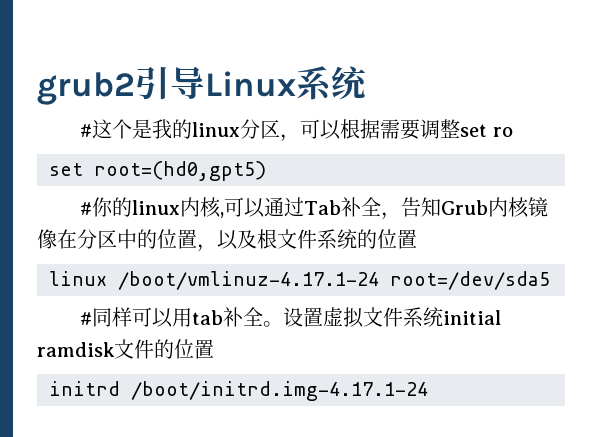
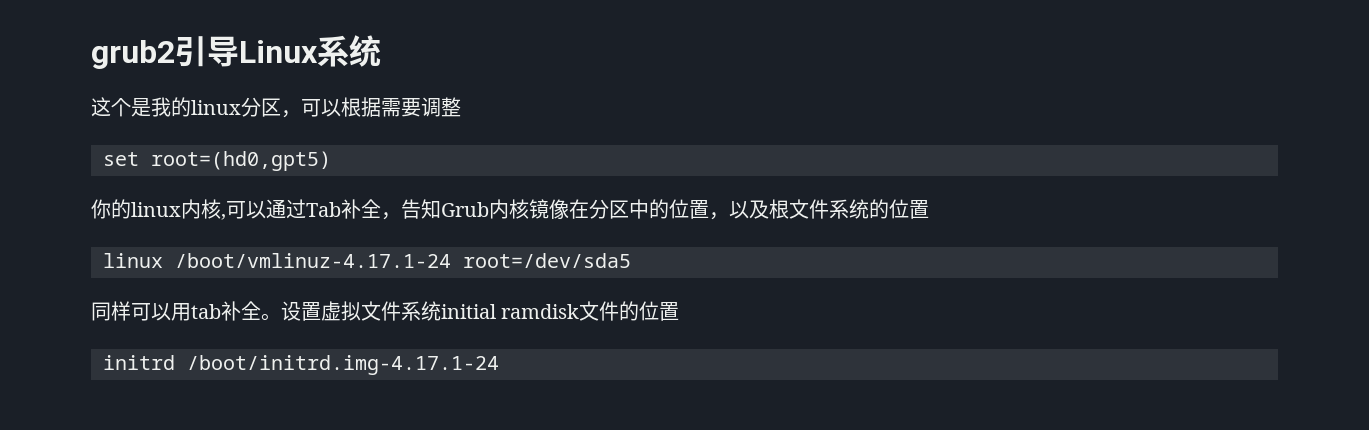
- #这个是我的linux分区，可以根据需要调整set ro
+ 这个是我的linux分区，可以根据需要调整
- #你的linux内核,可以通过Tab补全，告知Grub内核镜像在分区中的位置，以及根文件系统的位置
+ 你的linux内核,可以通过Tab补全，告知Grub内核镜像在分区中的位置，以及根文件系统的位置
- #同样可以用tab补全。
+ 同样可以用tab补全。

